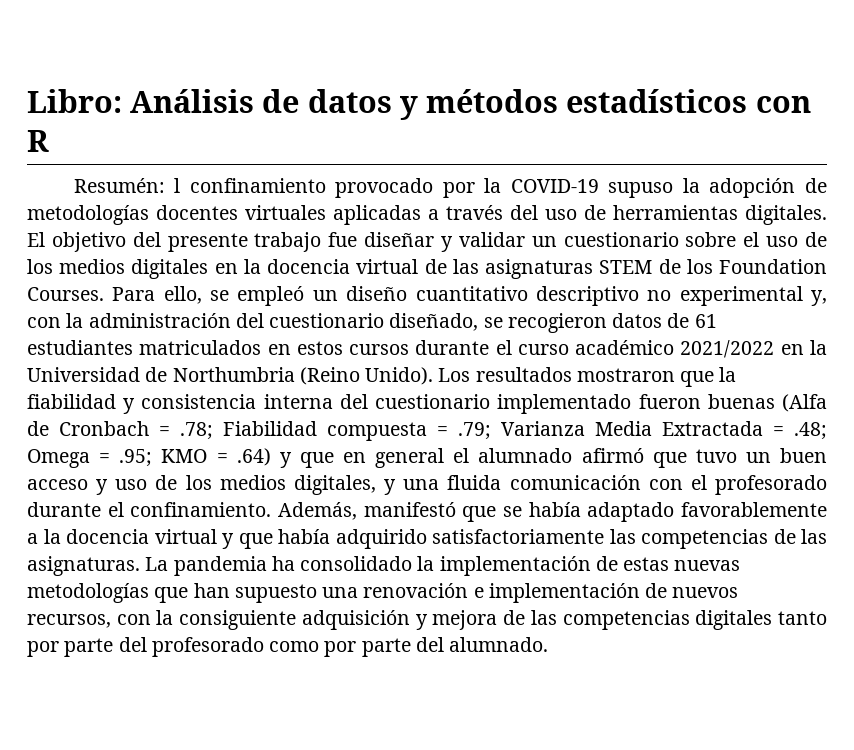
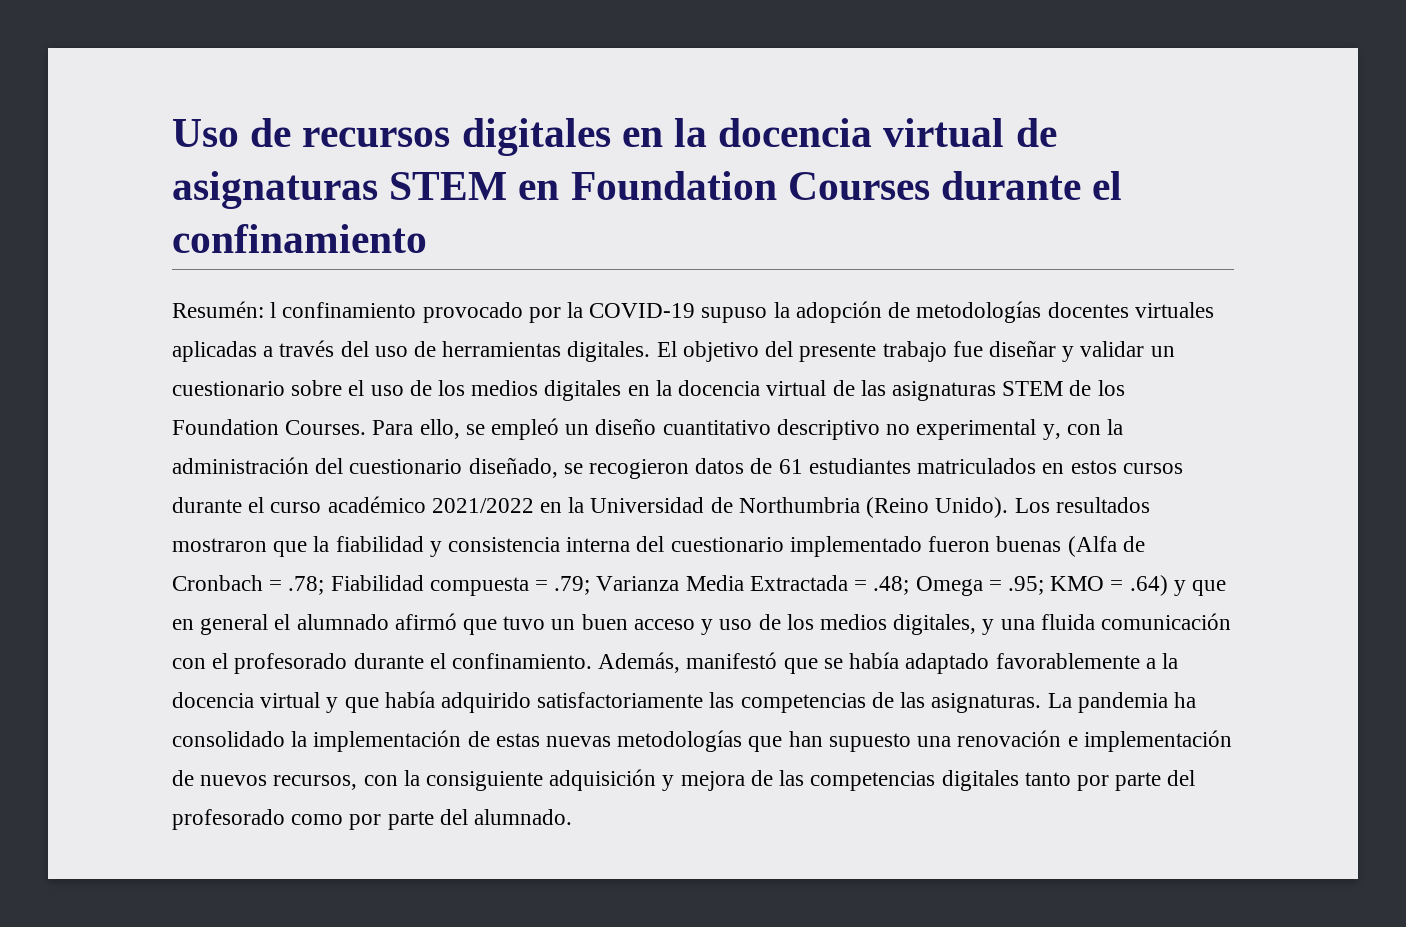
- Libro: Análisis de datos y métodos estadísticos con R
+ Uso de recursos digitales en la docencia virtual de asignaturas STEM en Foundation Courses durante el confinamiento

